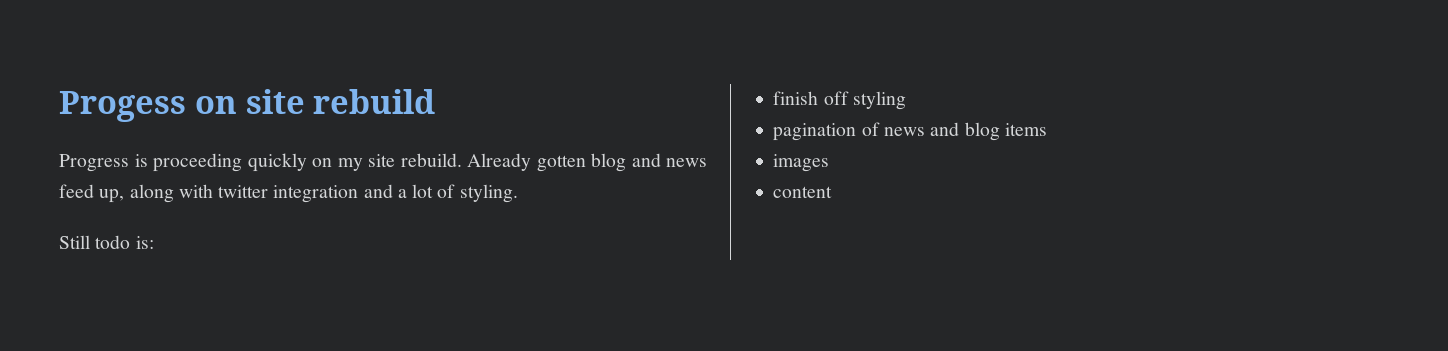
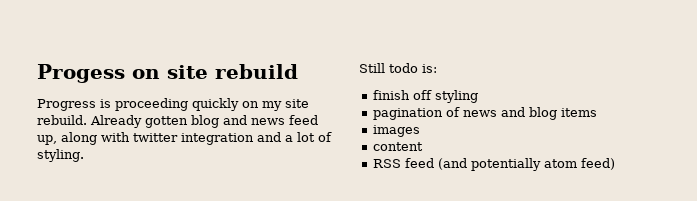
+ RSS feed (and potentially atom feed)

